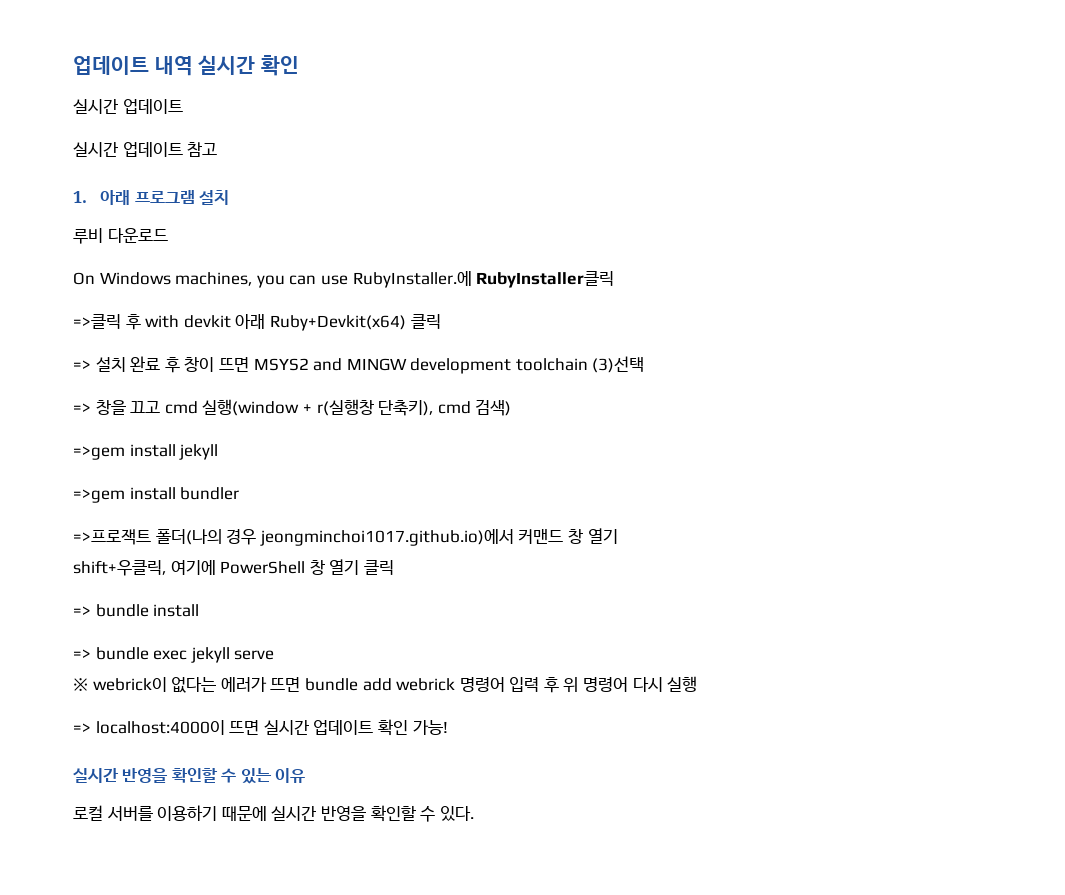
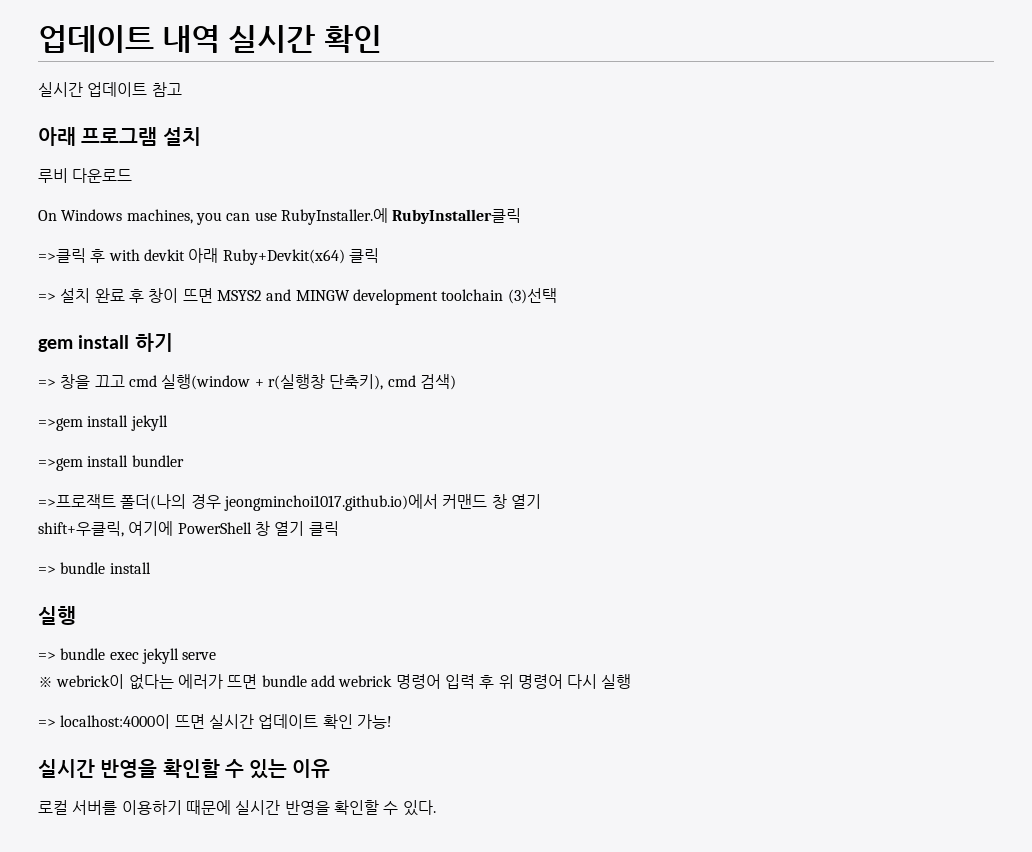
  업데이트 내역 실시간 확인
- 실시간 업데이트
- 1. 아래 프로그램 설치
+ 아래 프로그램 설치
+ gem install 하기
  => bundle install
+ 실행

